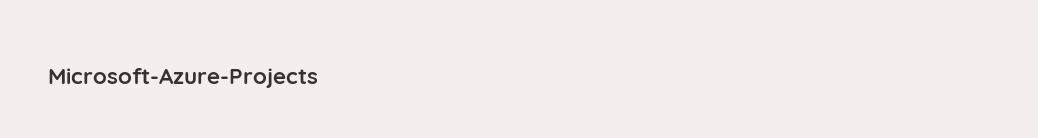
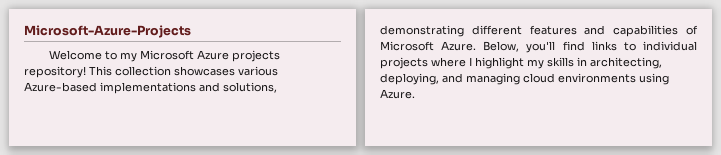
+ Welcome to my Microsoft Azure projects repository! This collection showcases various Azure-based implementations and solutions, demonstrating different features and capabilities of Microsoft Azure. Below, you'll find links to individual projects where I highlight my skills in architecting, deploying, and managing cloud environments using Azure.

